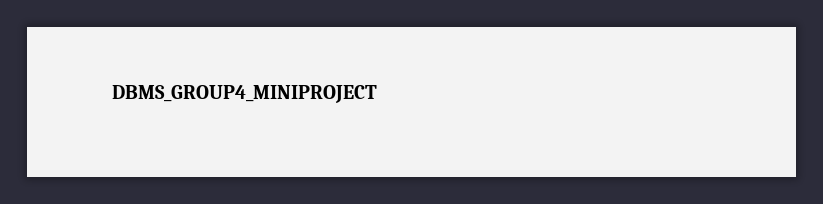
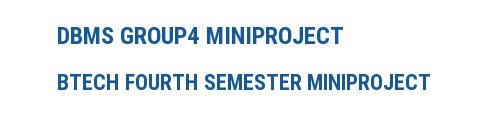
- DBMS_GROUP4_MINIPROJECT
+ DBMS GROUP4 MINIPROJECT
+ BTECH FOURTH SEMESTER MINIPROJECT

